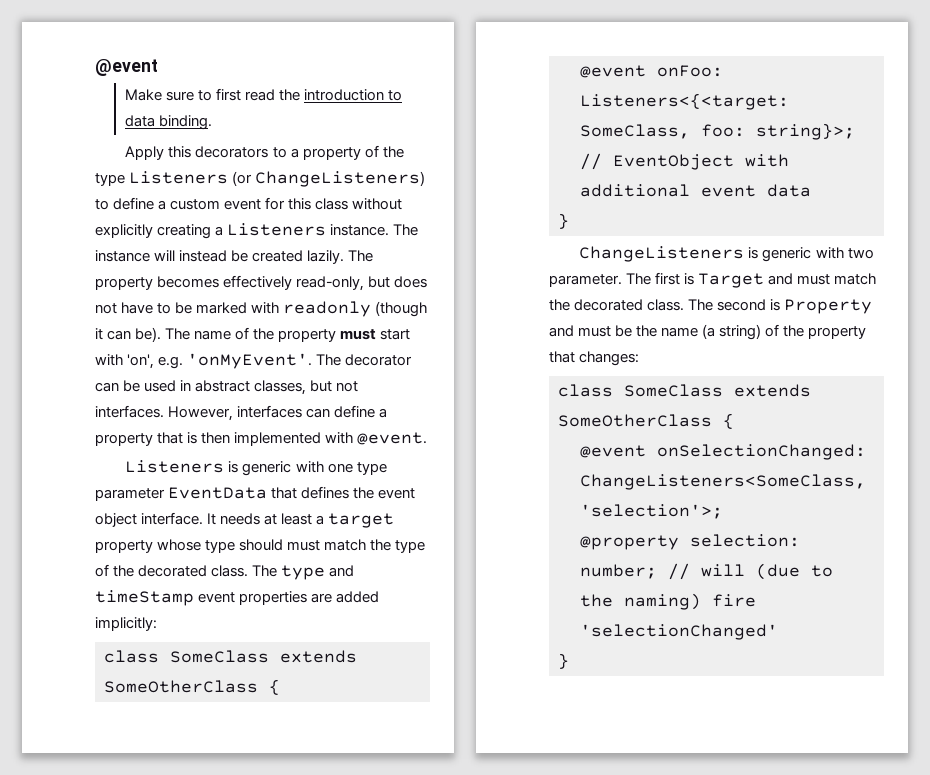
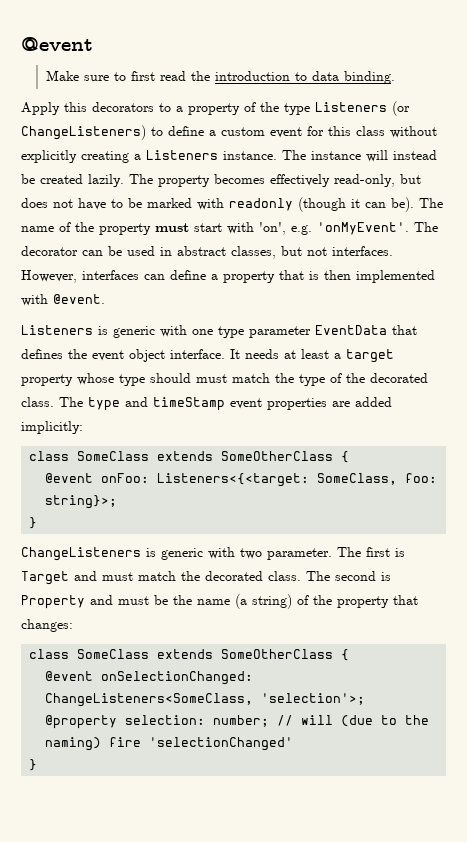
- @event onFoo: Listeners<{<target: SomeClass, foo: string}>; // EventObject with additional event data
+ @event onFoo: Listeners<{<target: SomeClass, foo: string}>;

